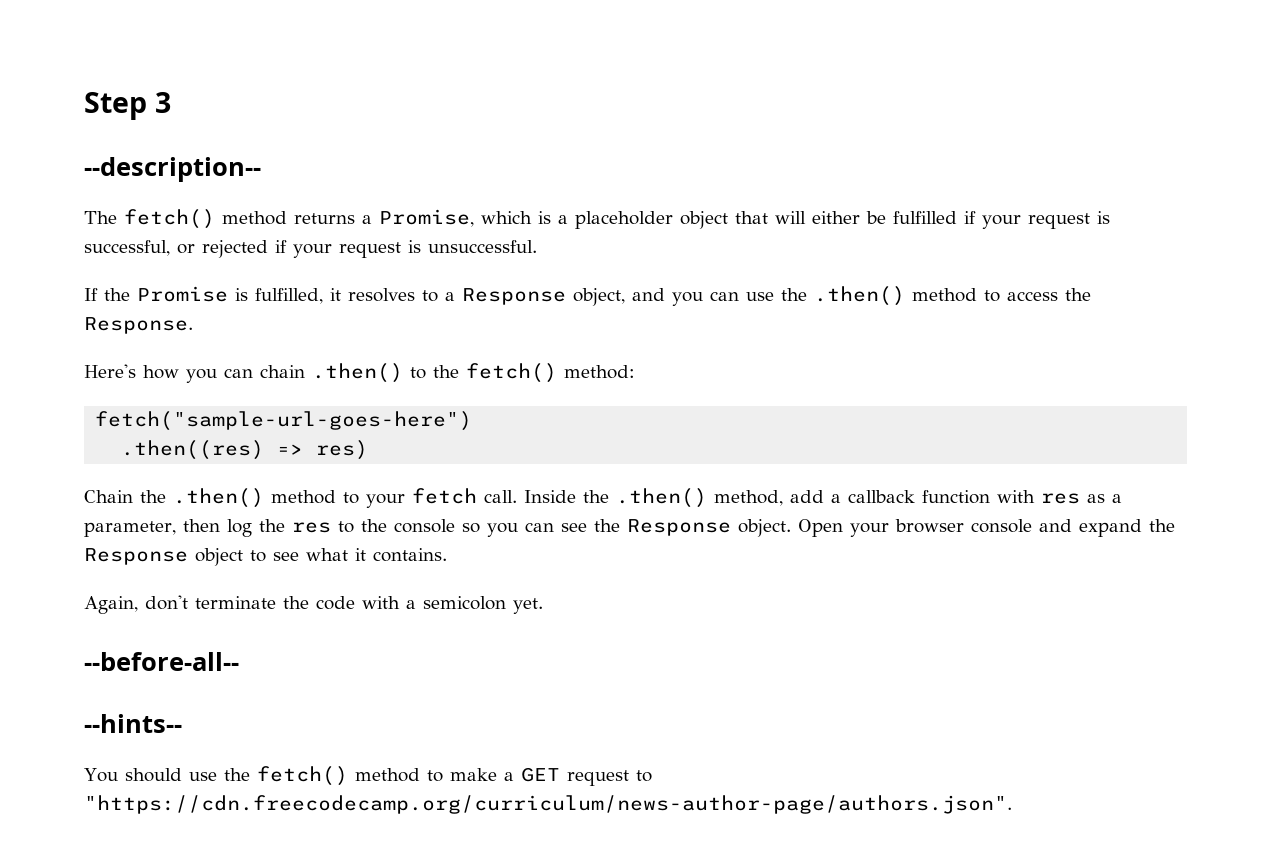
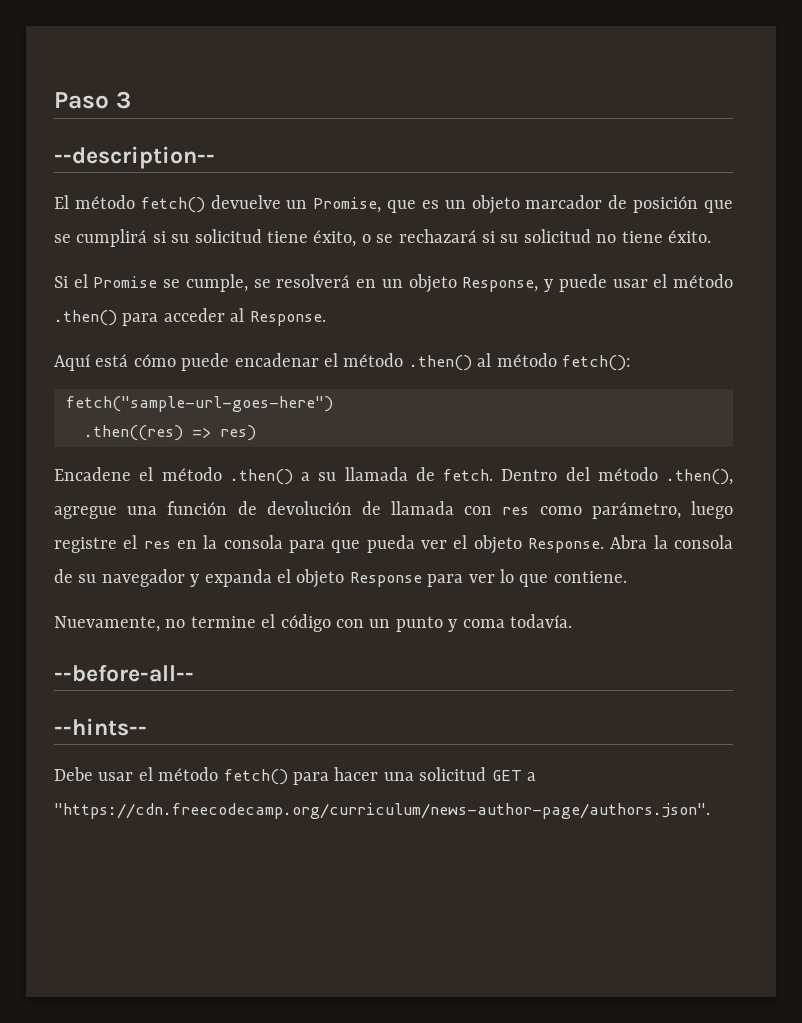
- Step 3
+ Paso 3
- The fetch() method returns a Promise, which is a placeholder object that will either be fulfilled if your request is successful, or rejected if your request is unsuccessful.
- If the Promise is fulfilled, it resolves to a Response object, and you can use the .then() method to access the Response.
- Here's how you can chain .then() to the fetch() method:
+ El método fetch() devuelve un Promise, que es un objeto marcador de posición que se cumplirá si su solicitud tiene éxito, o se rechazará si su solicitud no tiene éxito.
+ Si el Promise se cumple, se resolverá en un objeto Response, y puede usar el método .then() para acceder al Response.
+ Aquí está cómo puede encadenar el método .then() al método fetch():
  fetch("sample-url-goes-here")
  .then((res) => res)
- Chain the .then() method to your fetch call. Inside the .then() method, add a callback function with res as a parameter, then log the res to the console so you can see the Response object. Open your browser console and expand the Response object to see what it contains.
- Again, don't terminate the code with a semicolon yet.
+ Encadene el método .then() a su llamada de fetch. Dentro del método .then(), agregue una función de devolución de llamada con res como parámetro, luego registre el res en la consola para que pueda ver el objeto Response. Abra la consola de su navegador y expanda el objeto Response para ver lo que contiene.
+ Nuevamente, no termine el código con un punto y coma todavía.
  --before-all--
  --hints--
- You should use the fetch() method to make a GET request to "https://cdn.freecodecamp.org/curriculum/news-author-page/authors.json".
+ Debe usar el método fetch() para hacer una solicitud GET a "https://cdn.freecodecamp.org/curriculum/news-author-page/authors.json".

